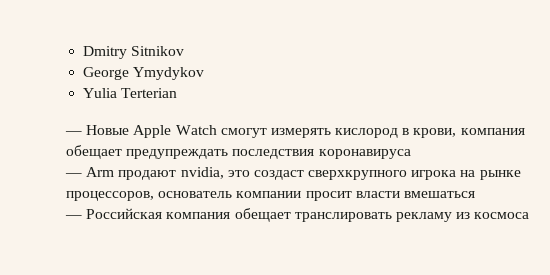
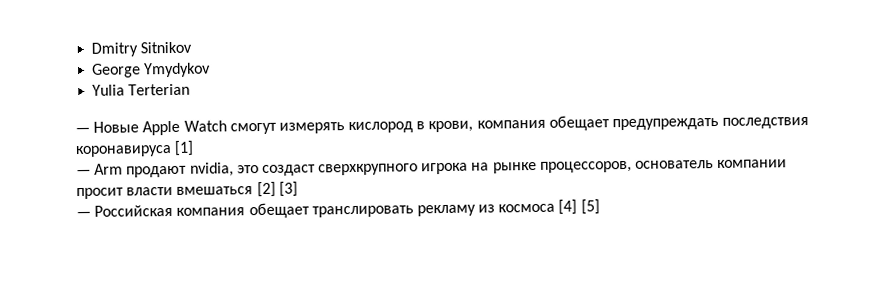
- — Новые Apple Watch смогут измерять кислород в крови, компания обещает предупреждать последствия коронавируса
+ — Новые Apple Watch смогут измерять кислород в крови, компания обещает предупреждать последствия коронавируса [1]
- — Arm продают nvidia, это создаст сверхкрупного игрока на рынке процессоров, основатель компании просит власти вмешаться
+ — Arm продают nvidia, это создаст сверхкрупного игрока на рынке процессоров, основатель компании просит власти вмешаться [2] [3]
- — Российская компания обещает транслировать рекламу из космоса
+ — Российская компания обещает транслировать рекламу из космоса [4] [5]

